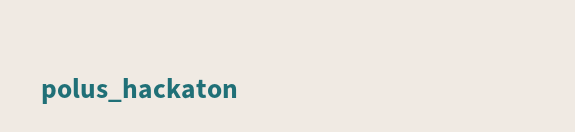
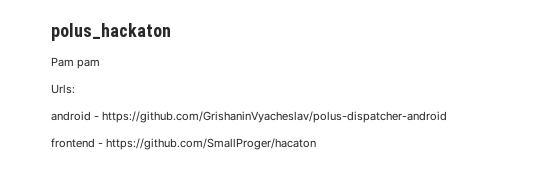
+ Pam pam
+ Urls:
+ android - https://github.com/GrishaninVyacheslav/polus-dispatcher-android
+ frontend - https://github.com/SmallProger/hacaton

